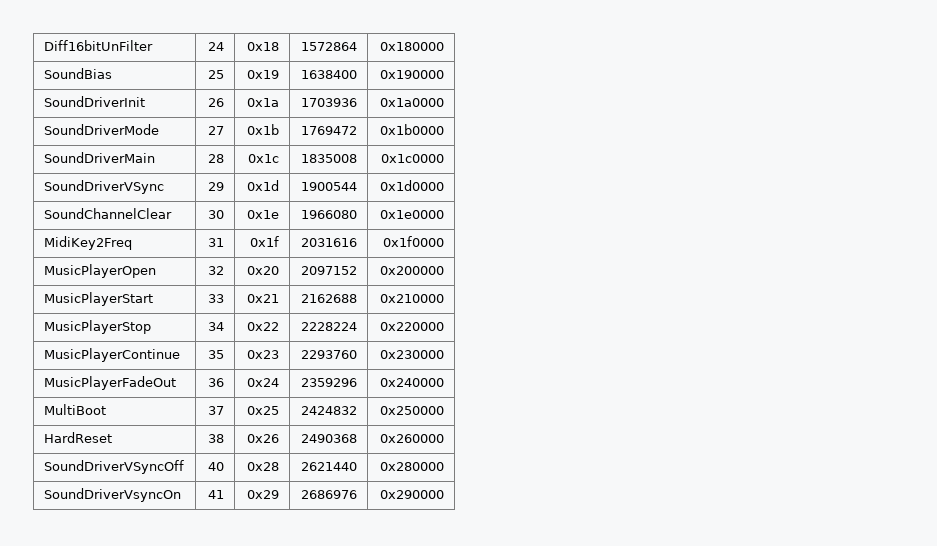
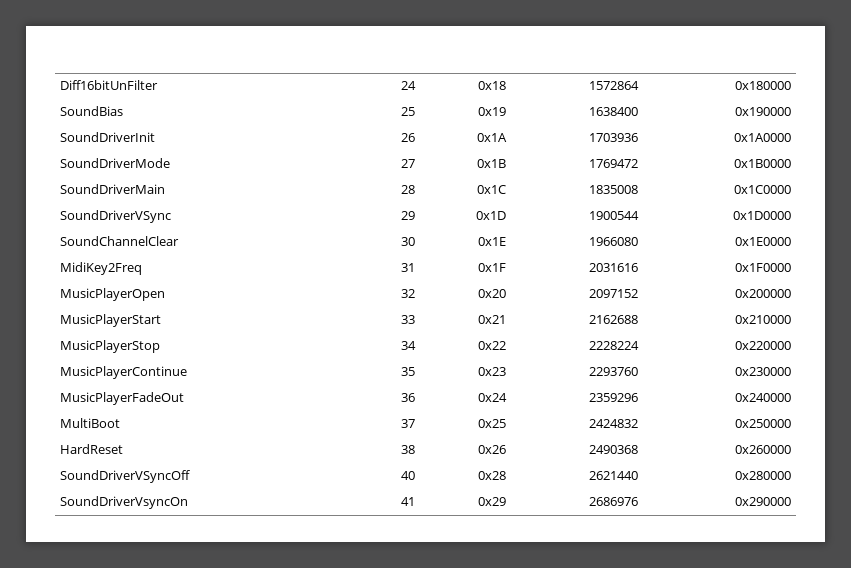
- SoundDriverInit | 26 | 0x1a | 1703936 | 0x1a0000
+ SoundDriverInit | 26 | 0x1A | 1703936 | 0x1A0000
- SoundDriverMode | 27 | 0x1b | 1769472 | 0x1b0000
+ SoundDriverMode | 27 | 0x1B | 1769472 | 0x1B0000
- SoundDriverMain | 28 | 0x1c | 1835008 | 0x1c0000
+ SoundDriverMain | 28 | 0x1C | 1835008 | 0x1C0000
- SoundDriverVSync | 29 | 0x1d | 1900544 | 0x1d0000
+ SoundDriverVSync | 29 | 0x1D | 1900544 | 0x1D0000
- SoundChannelClear | 30 | 0x1e | 1966080 | 0x1e0000
+ SoundChannelClear | 30 | 0x1E | 1966080 | 0x1E0000
- MidiKey2Freq | 31 | 0x1f | 2031616 | 0x1f0000
+ MidiKey2Freq | 31 | 0x1F | 2031616 | 0x1F0000

